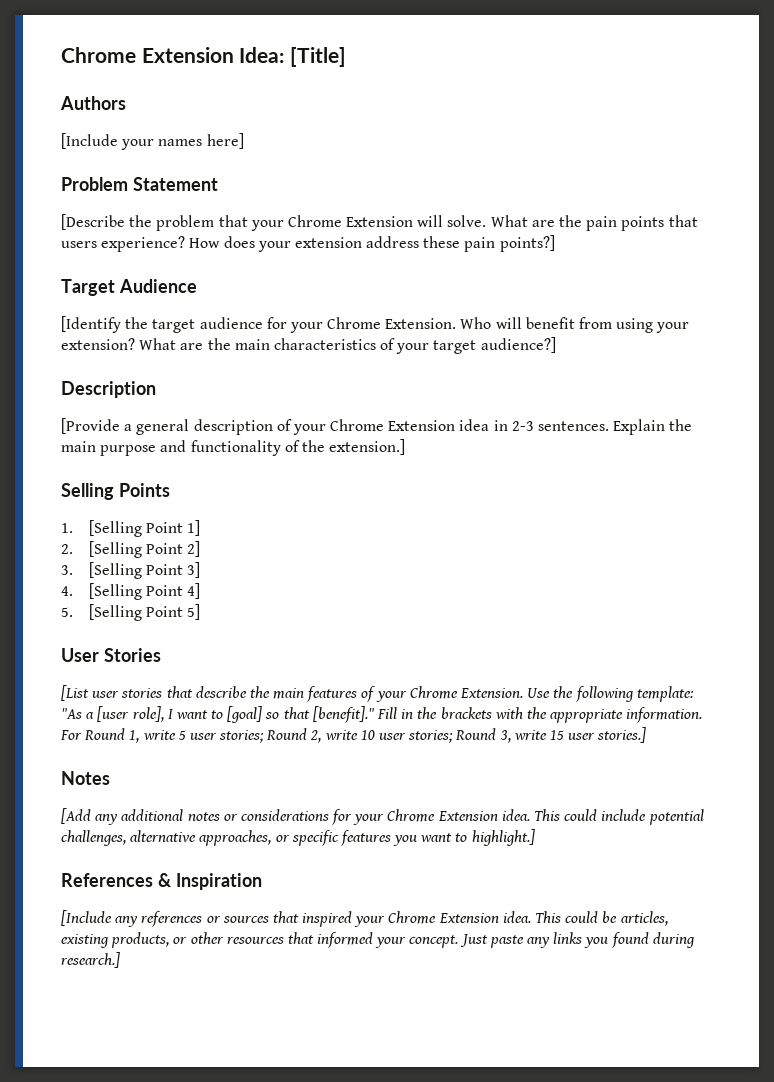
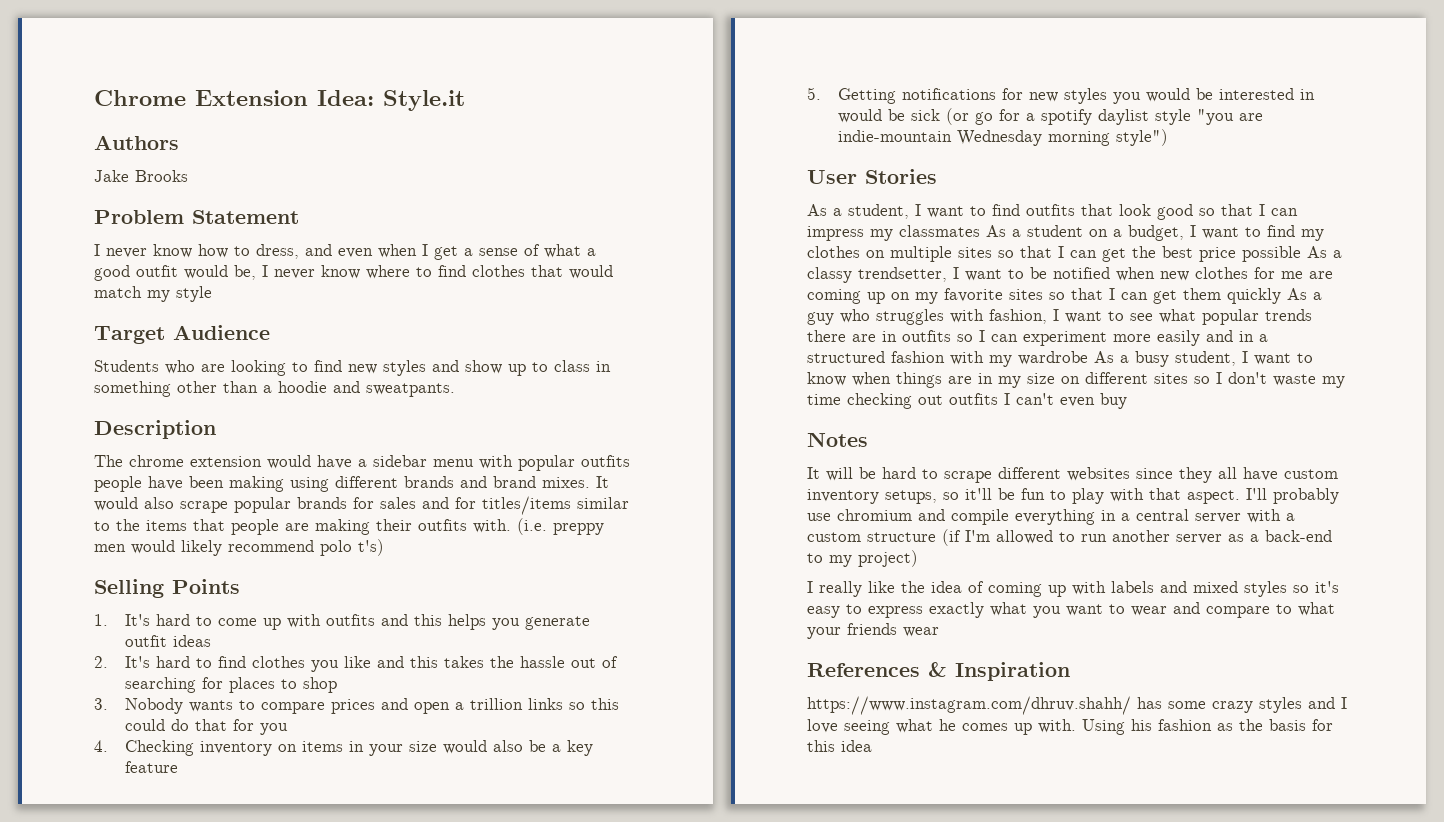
- Chrome Extension Idea: [Title]
+ Chrome Extension Idea: Style.it
- [Include your names here]
+ Jake Brooks
  Problem Statement
- [Describe the problem that your Chrome Extension will solve. What are the pain points that users experience? How does your extension address these pain points?]
+ I never know how to dress, and even when I get a sense of what a good outfit would be, I never know where to find clothes that would match my style
  Target Audience
- [Identify the target audience for your Chrome Extension. Who will benefit from using your extension? What are the main characteristics of your target audience?]
+ Students who are looking to find new styles and show up to class in something other than a hoodie and sweatpants.
  Description
- [Provide a general description of your Chrome Extension idea in 2-3 sentences. Explain the main purpose and functionality of the extension.]
+ The chrome extension would have a sidebar menu with popular outfits people have been making using different brands and brand mixes. It would also scrape popular brands for sales and for titles/items similar to the items that people are making their outfits with. (i.e. preppy men would likely recommend polo t's)
  Selling Points
- 1. [Selling Point 1]
- 2. [Selling Point 2]
- 3. [Selling Point 3]
- 4. [Selling Point 4]
- 5. [Selling Point 5]
+ 1. It's hard to come up with outfits and this helps you generate outfit ideas
+ 2. It's hard to find clothes you like and this takes the hassle out of searching for places to shop
+ 3. Nobody wants to compare prices and open a trillion links so this could do that for you
+ 4. Checking inventory on items in your size would also be a key feature
+ 5. Getting notifications for new styles you would be interested in would be sick (or go for a spotify daylist style "you are indie-mountain Wednesday morning style")
  User Stories
- [List user stories that describe the main features of your Chrome Extension. Use the following template: "As a [user role], I want to [goal] so that [benefit]." Fill in the brackets with the appropriate information. For Round 1, write 5 user stories; Round 2, write 10 user stories; Round 3, write 15 user stories.]
+ As a student, I want to find outfits that look good so that I can impress my classmates As a student on a budget, I want to find my clothes on multiple sites so that I can get the best price possible As a classy trendsetter, I want to be notified when new clothes for me are coming up on my favorite sites so that I can get them quickly As a guy who struggles with fashion, I want to see what popular trends there are in outfits so I can experiment more easily and in a structured fashion with my wardrobe As a busy student, I want to know when things are in my size on different sites so I don't waste my time checking out outfits I can't even buy
  Notes
- [Add any additional notes or considerations for your Chrome Extension idea. This could include potential challenges, alternative approaches, or specific features you want to highlight.]
+ It will be hard to scrape different websites since they all have custom inventory setups, so it'll be fun to play with that aspect. I'll probably use chromium and compile everything in a central server with a custom structure (if I'm allowed to run another server as a back-end to my project)
+ I really like the idea of coming up with labels and mixed styles so it's easy to express exactly what you want to wear and compare to what your friends wear
  References & Inspiration
- [Include any references or sources that inspired your Chrome Extension idea. This could be articles, existing products, or other resources that informed your concept. Just paste any links you found during research.]
+ https://www.instagram.com/dhruv.shahh/ has some crazy styles and I love seeing what he comes up with. Using his fashion as the basis for this idea

